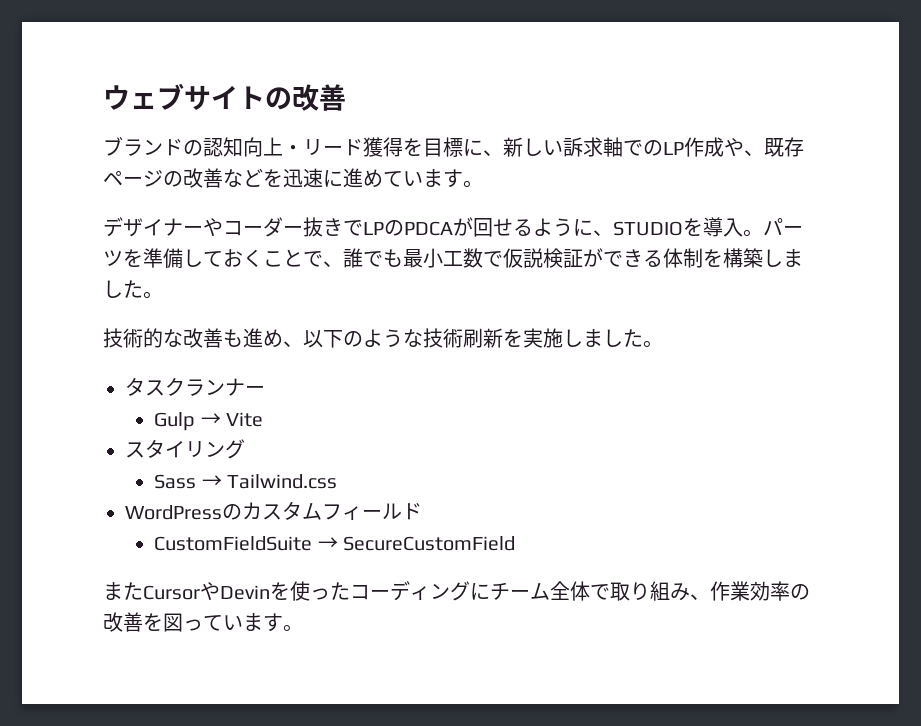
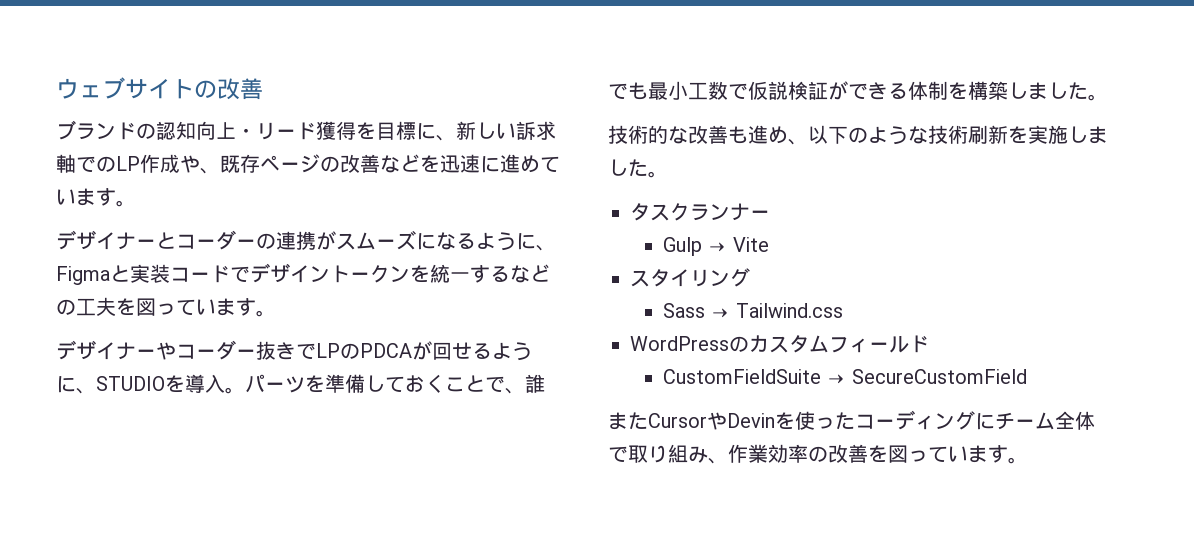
+ デザイナーとコーダーの連携がスムーズになるように、Figmaと実装コードでデザイントークンを統一するなどの工夫を図っています。

